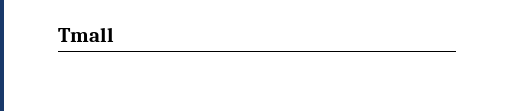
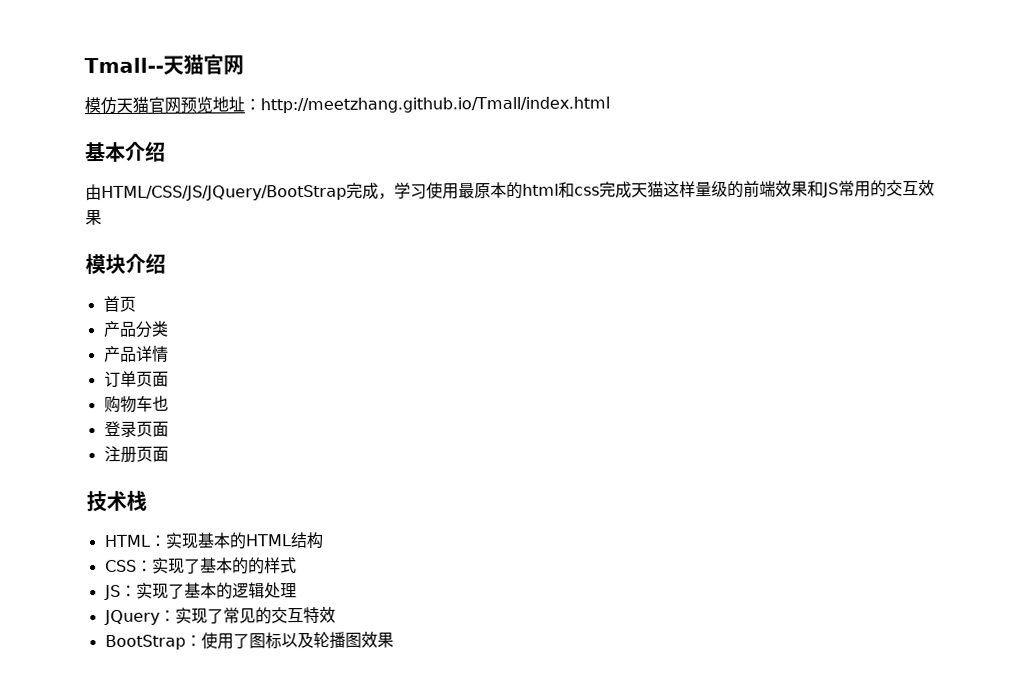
- Tmall
+ Tmall--天猫官网
+ 模仿天猫官网预览地址：http://meetzhang.github.io/Tmall/index.html
+ 基本介绍
+ 由HTML/CSS/JS/JQuery/BootStrap完成，学习使用最原本的html和css完成天猫这样量级的前端效果和JS常用的交互效果
+ 模块介绍
+ 首页
+ 产品分类
+ 产品详情
+ 订单页面
+ 购物车也
+ 登录页面
+ 注册页面
+ 技术栈
+ HTML：实现基本的HTML结构
+ CSS：实现了基本的的样式
+ JS：实现了基本的逻辑处理
+ JQuery：实现了常见的交互特效
+ BootStrap：使用了图标以及轮播图效果

